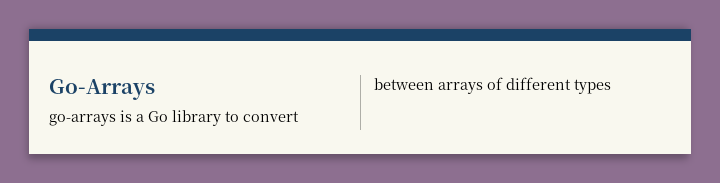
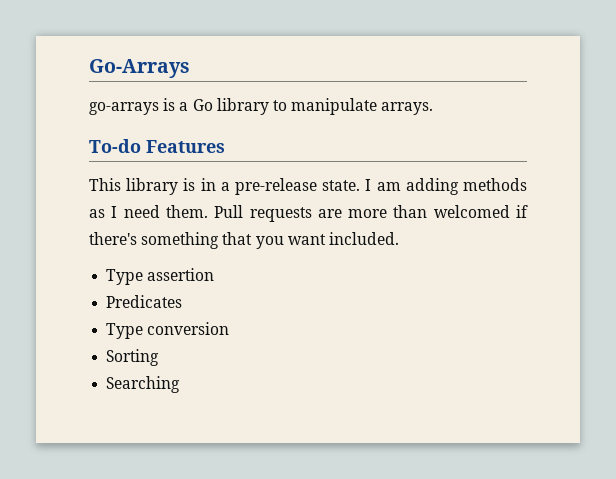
- go-arrays is a Go library to convert between arrays of different types
+ go-arrays is a Go library to manipulate arrays.
+ To-do Features
+ This library is in a pre-release state. I am adding methods as I need them. Pull requests are more than welcomed if there's something that you want included.
+ Type assertion
+ Predicates
+ Type conversion
+ Sorting
+ Searching

